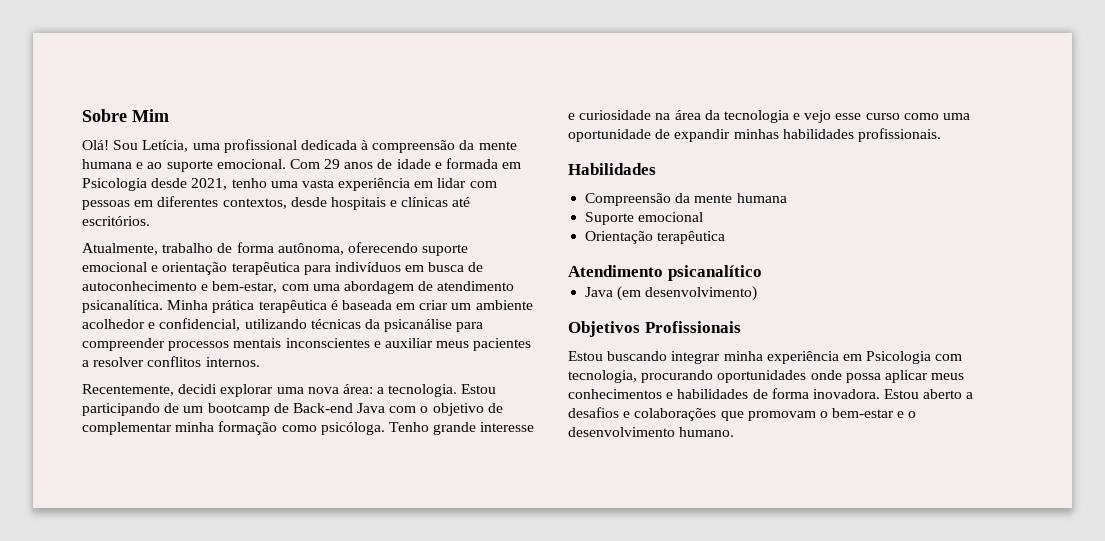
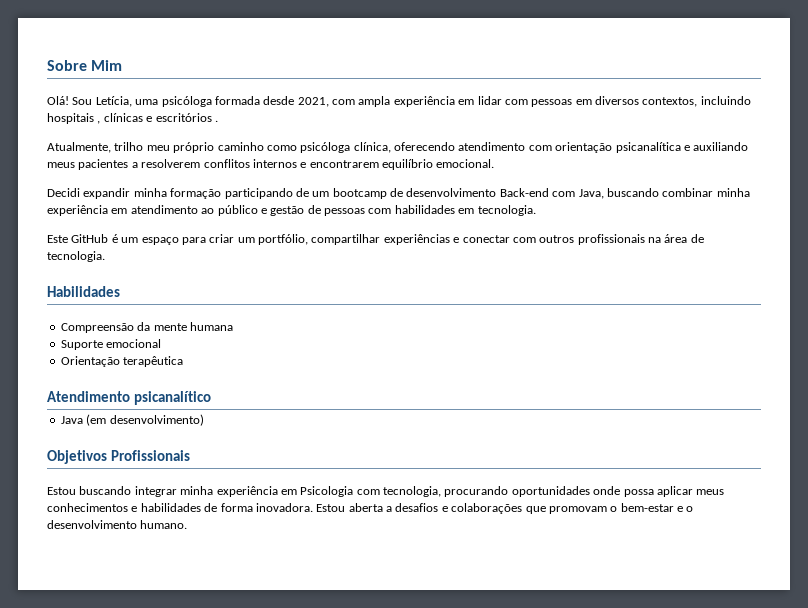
- Sou Letícia, uma profissional dedicada à compreensão da mente humana e ao suporte emocional. Com 29 anos de idade e formada em Psicologia desde 2021, tenho uma vasta experiência em lidar com pessoas em diferentes contextos, desde hospitais e clínicas até escritórios.
- Atualmente, trabalho de forma autônoma, oferecendo suporte emocional e orientação terapêutica para indivíduos em busca de autoconhecimento e bem-estar, com uma abordagem de atendimento psicanalítica. Minha prática terapêutica é baseada em criar um ambiente acolhedor e confidencial, utilizando técnicas da psicanálise para compreender processos mentais inconscientes e auxiliar meus pacientes a resolver conflitos internos.
- Recentemente, decidi explorar uma nova área: a tecnologia. Estou participando de um bootcamp de Back-end Java com o objetivo de complementar minha formação como psicóloga. Tenho grande interesse e curiosidade na área da tecnologia e vejo esse curso como uma oportunidade de expandir minhas habilidades profissionais.
+ Sou Letícia, uma psicóloga formada desde 2021, com ampla experiência em lidar com pessoas em diversos contextos, incluindo hospitais , clínicas e escritórios .
+ Atualmente, trilho meu próprio caminho como psicóloga clínica, oferecendo atendimento com orientação psicanalítica e auxiliando meus pacientes a resolverem conflitos internos e encontrarem equilíbrio emocional.
+ Decidi expandir minha formação participando de um bootcamp de desenvolvimento Back-end com Java, buscando combinar minha experiência em atendimento ao público e gestão de pessoas com habilidades em tecnologia.
+ Este GitHub é um espaço para criar um portfólio, compartilhar experiências e conectar com outros profissionais na área de tecnologia.
- Estou aberto a desafios e colaborações que promovam o bem-estar e o desenvolvimento humano.
+ Estou aberta a desafios e colaborações que promovam o bem-estar e o desenvolvimento humano.

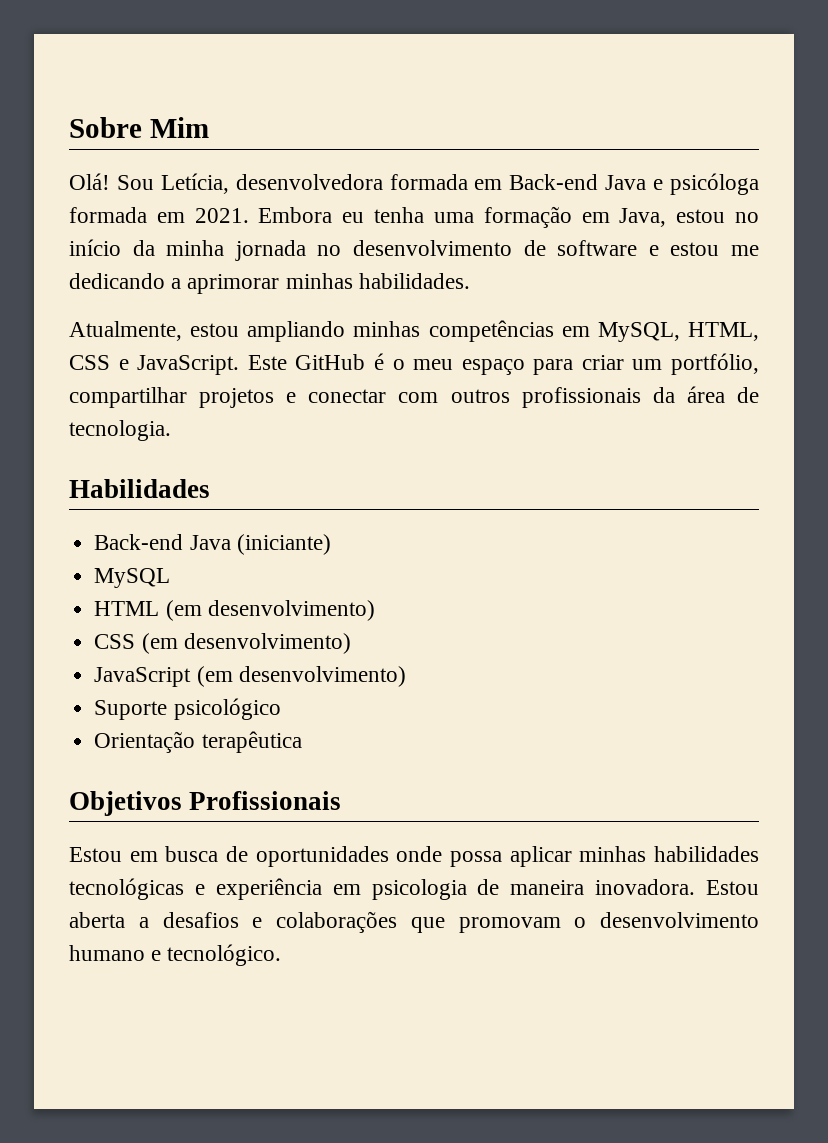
- Sou Letícia, uma psicóloga formada desde 2021, com ampla experiência em lidar com pessoas em diversos contextos, incluindo hospitais , clínicas e escritórios .
- Atualmente, trilho meu próprio caminho como psicóloga clínica, oferecendo atendimento com orientação psicanalítica e auxiliando meus pacientes a resolverem conflitos internos e encontrarem equilíbrio emocional.
- Decidi expandir minha formação participando de um bootcamp de desenvolvimento Back-end com Java, buscando combinar minha experiência em atendimento ao público e gestão de pessoas com habilidades em tecnologia.
- Este GitHub é um espaço para criar um portfólio, compartilhar experiências e conectar com outros profissionais na área de tecnologia.
+ Sou Letícia, desenvolvedora formada em Back-end Java e psicóloga formada em 2021. Embora eu tenha uma formação em Java, estou no início da minha jornada no desenvolvimento de software e estou me dedicando a aprimorar minhas habilidades.
+ Atualmente, estou ampliando minhas competências em MySQL, HTML, CSS e JavaScript. Este GitHub é o meu espaço para criar um portfólio, compartilhar projetos e conectar com outros profissionais da área de tecnologia.
- Compreensão da mente humana
+ Back-end Java (iniciante)
+ MySQL
+ HTML (em desenvolvimento)
+ CSS (em desenvolvimento)
+ JavaScript (em desenvolvimento)
- Suporte emocional
+ Suporte psicológico
- Atendimento psicanalítico
- Java (em desenvolvimento)
  Objetivos Profissionais
- Estou buscando integrar minha experiência em Psicologia com tecnologia, procurando oportunidades onde possa aplicar meus conhecimentos e habilidades de forma inovadora.
+ Estou em busca de oportunidades onde possa aplicar minhas habilidades tecnológicas e experiência em psicologia de maneira inovadora.
- Estou aberta a desafios e colaborações que promovam o bem-estar e o desenvolvimento humano.
+ Estou aberta a desafios e colaborações que promovam o desenvolvimento humano e tecnológico.

